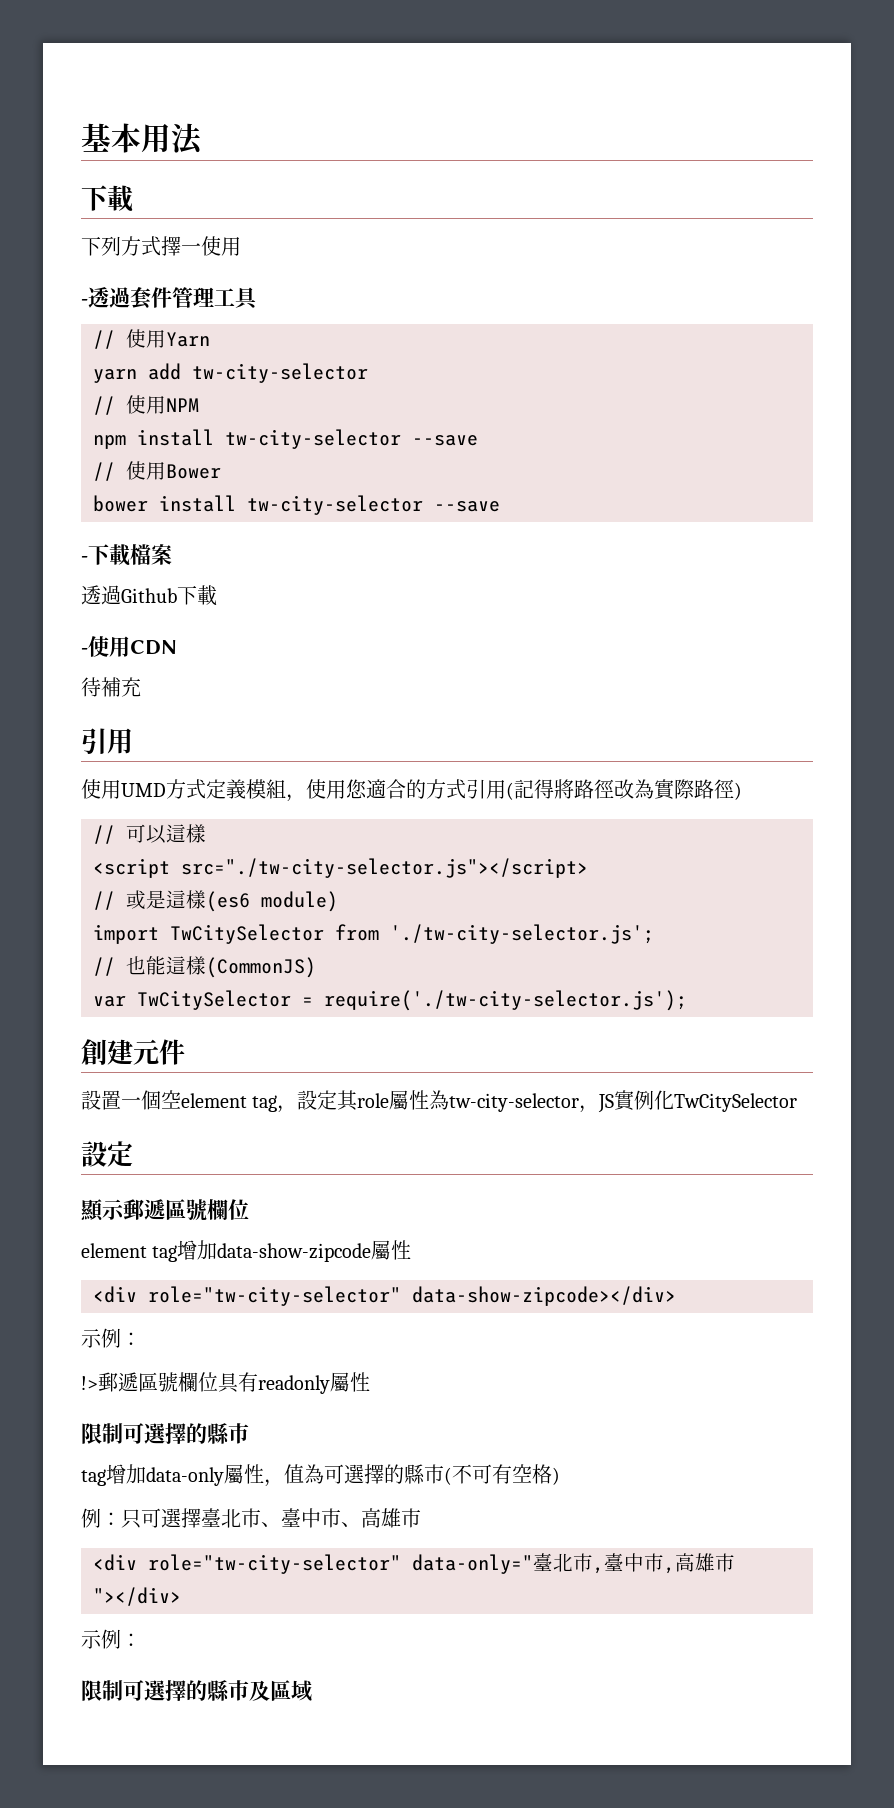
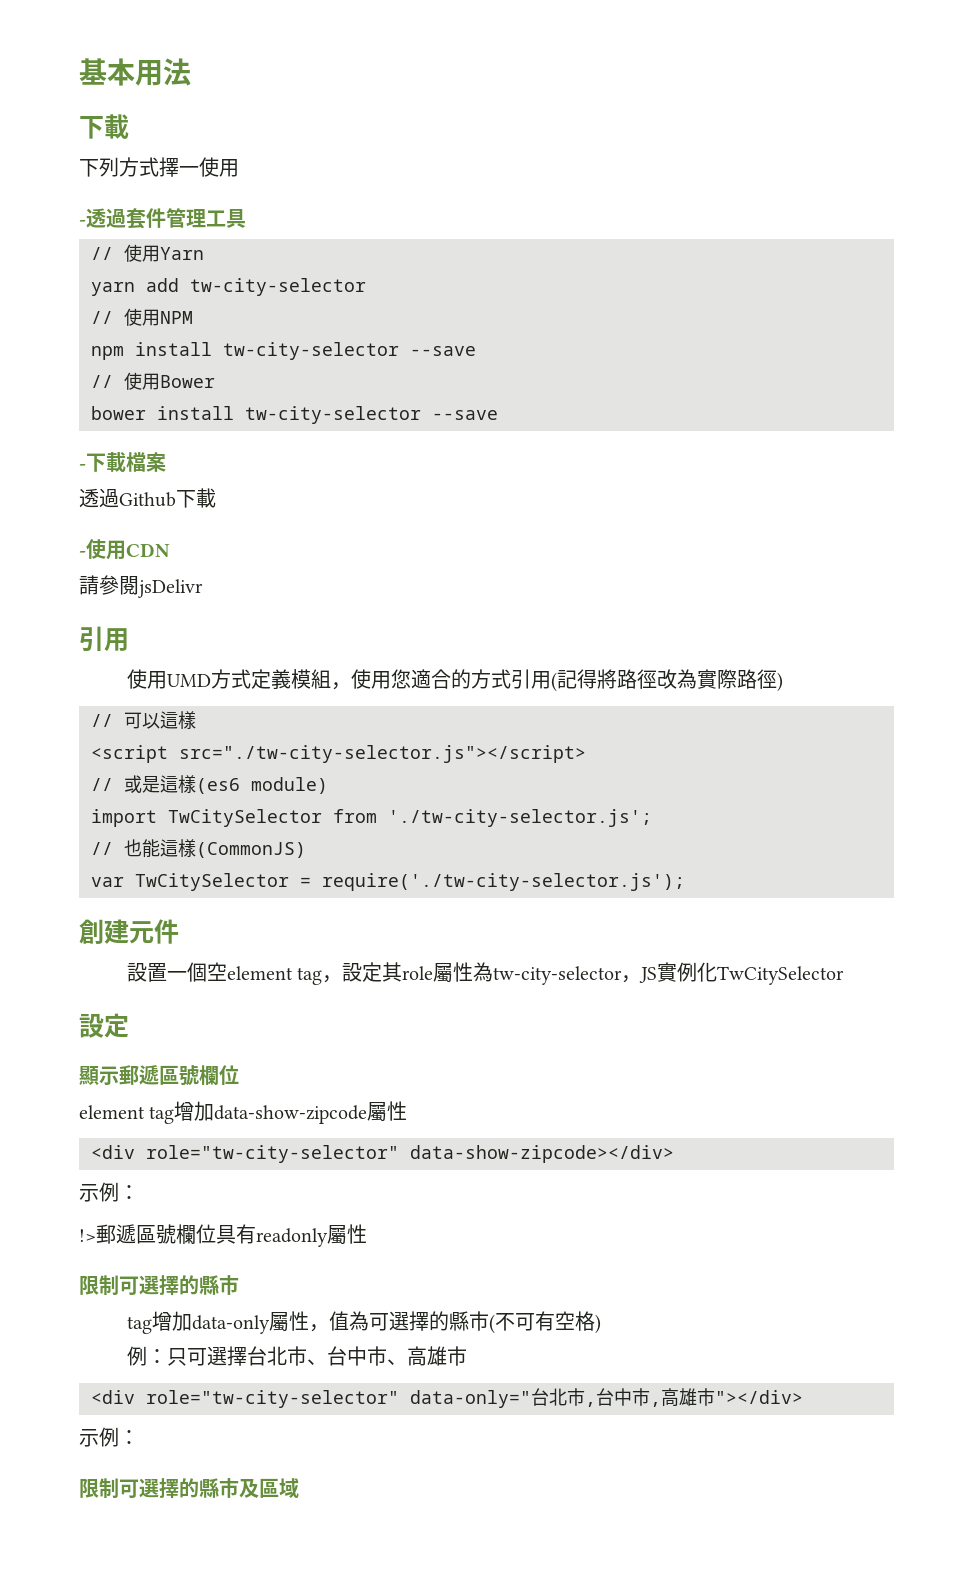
- 待補充
+ 請參閱jsDelivr
- 例：只可選擇臺北市、臺中市、高雄市
+ 例：只可選擇台北市、台中市、高雄市
- <div role="tw-city-selector" data-only="臺北市,臺中市,高雄市"></div>
+ <div role="tw-city-selector" data-only="台北市,台中市,高雄市"></div>

